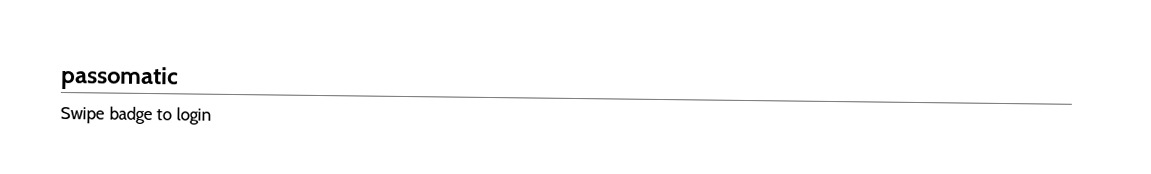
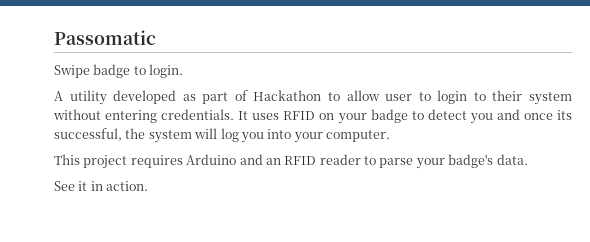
- passomatic
+ Passomatic
- Swipe badge to login
+ Swipe badge to login.
+ A utility developed as part of Hackathon to allow user to login to their system without entering credentials. It uses RFID on your badge to detect you and once its successful, the system will log you into your computer.
+ This project requires Arduino and an RFID reader to parse your badge's data.
+ See it in action.

